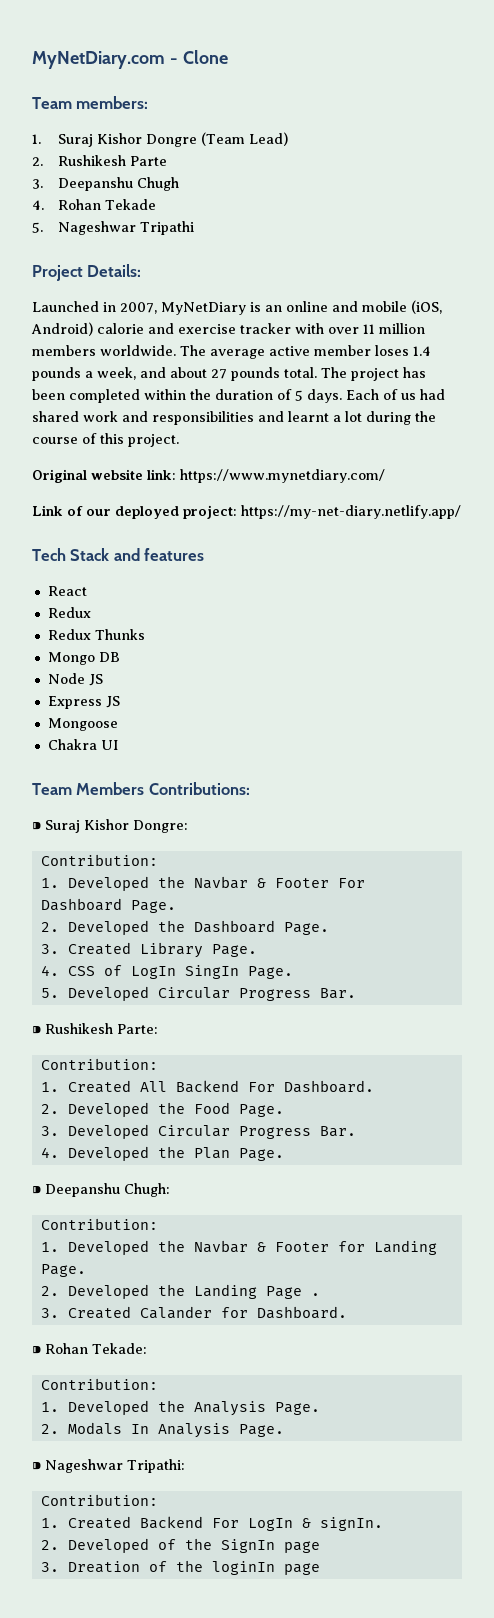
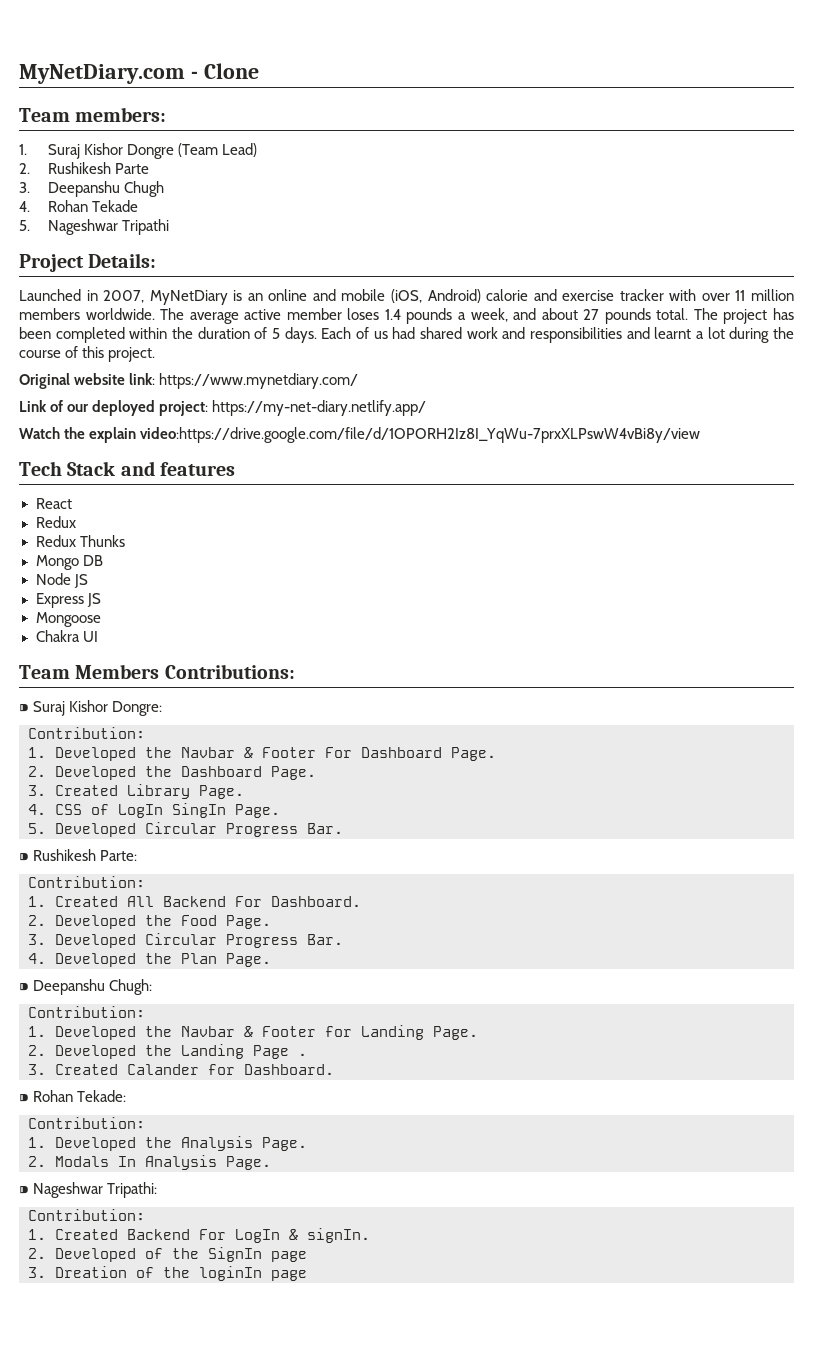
+ Watch the explain video:https://drive.google.com/file/d/1OPORH2Iz8I_YqWu-7prxXLPswW4vBi8y/view

